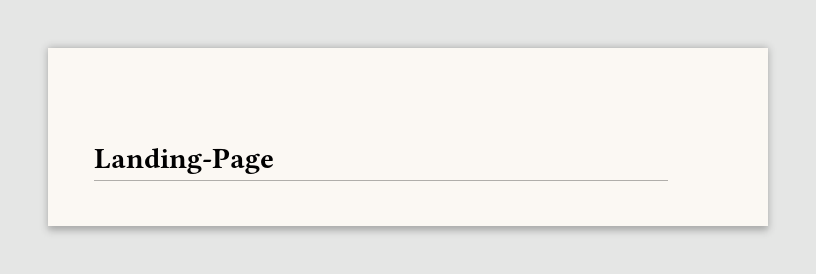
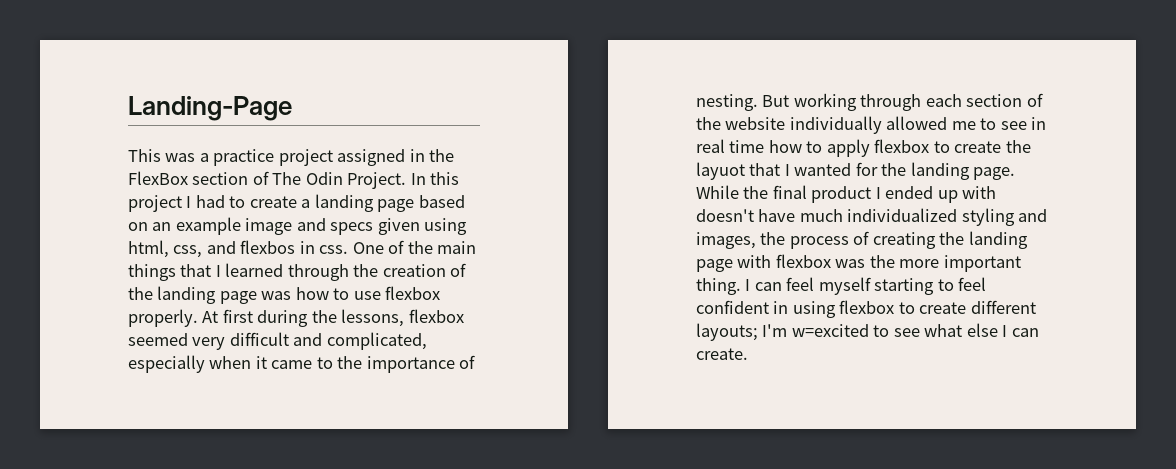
+ This was a practice project assigned in the FlexBox section of The Odin Project. In this project I had to create a landing page based on an example image and specs given using html, css, and flexbos in css. One of the main things that I learned through the creation of the landing page was how to use flexbox properly. At first during the lessons, flexbox seemed very difficult and complicated, especially when it came to the importance of nesting. But working through each section of the website individually allowed me to see in real time how to apply flexbox to create the layuot that I wanted for the landing page. While the final product I ended up with doesn't have much individualized styling and images, the process of creating the landing page with flexbox was the more important thing. I can feel myself starting to feel confident in using flexbox to create different layouts; I'm w=excited to see what else I can create.

